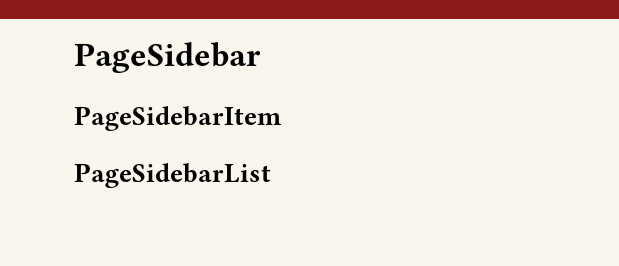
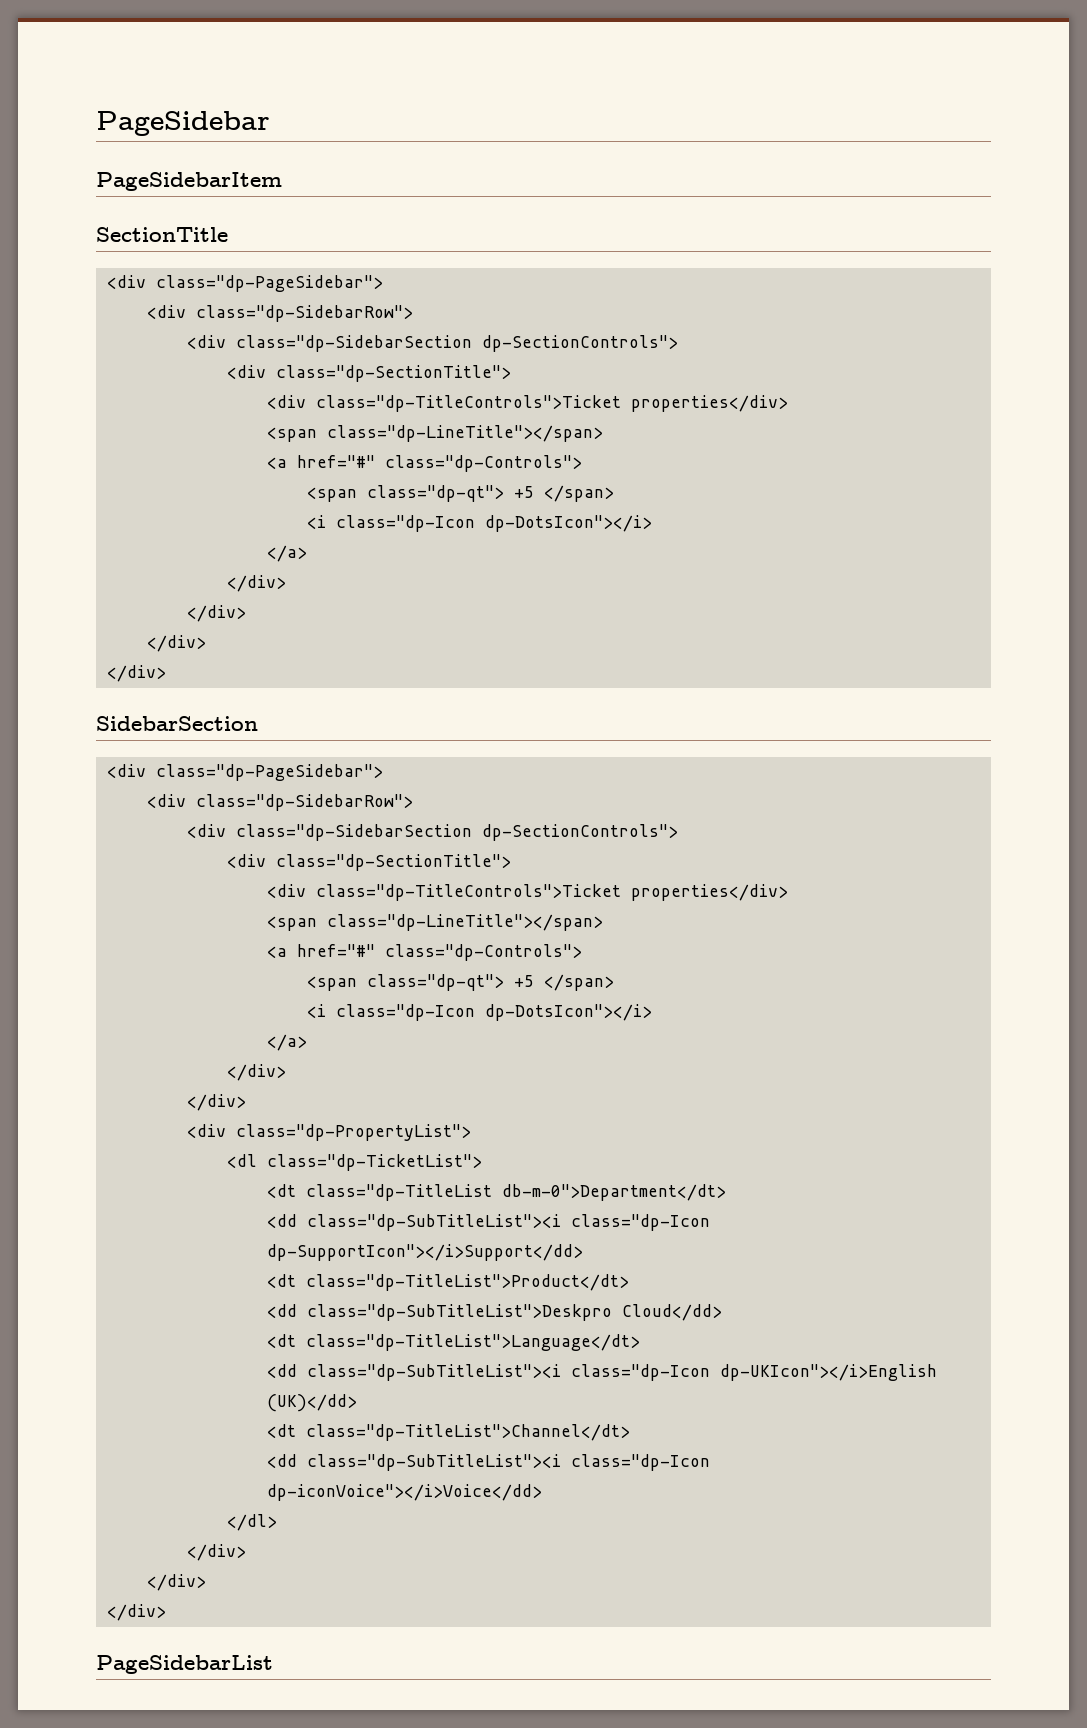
+ SectionTitle
+ <div class="dp-PageSidebar">
+ <div class="dp-SidebarRow">
+ <div class="dp-SidebarSection dp-SectionControls">
+ <div class="dp-SectionTitle">
+ <div class="dp-TitleControls">Ticket properties</div>
+ <span class="dp-LineTitle"></span>
+ <a href="#" class="dp-Controls">
+ <span class="dp-qt"> +5 </span>
+ <i class="dp-Icon dp-DotsIcon"></i>
+ </a>
+ </div>
+ </div>
+ </div>
+ </div>
+ SidebarSection
+ <div class="dp-PageSidebar">
+ <div class="dp-SidebarRow">
+ <div class="dp-SidebarSection dp-SectionControls">
+ <div class="dp-SectionTitle">
+ <div class="dp-TitleControls">Ticket properties</div>
+ <span class="dp-LineTitle"></span>
+ <a href="#" class="dp-Controls">
+ <span class="dp-qt"> +5 </span>
+ <i class="dp-Icon dp-DotsIcon"></i>
+ </a>
+ </div>
+ </div>
+ <div class="dp-PropertyList">
+ <dl class="dp-TicketList">
+ <dt class="dp-TitleList db-m-0">Department</dt>
+ <dd class="dp-SubTitleList"><i class="dp-Icon dp-SupportIcon"></i>Support</dd>
+ <dt class="dp-TitleList">Product</dt>
+ <dd class="dp-SubTitleList">Deskpro Cloud</dd>
+ <dt class="dp-TitleList">Language</dt>
+ <dd class="dp-SubTitleList"><i class="dp-Icon dp-UKIcon"></i>English (UK)</dd>
+ <dt class="dp-TitleList">Channel</dt>
+ <dd class="dp-SubTitleList"><i class="dp-Icon dp-iconVoice"></i>Voice</dd>
+ </dl>
+ </div>
+ </div>
+ </div>

